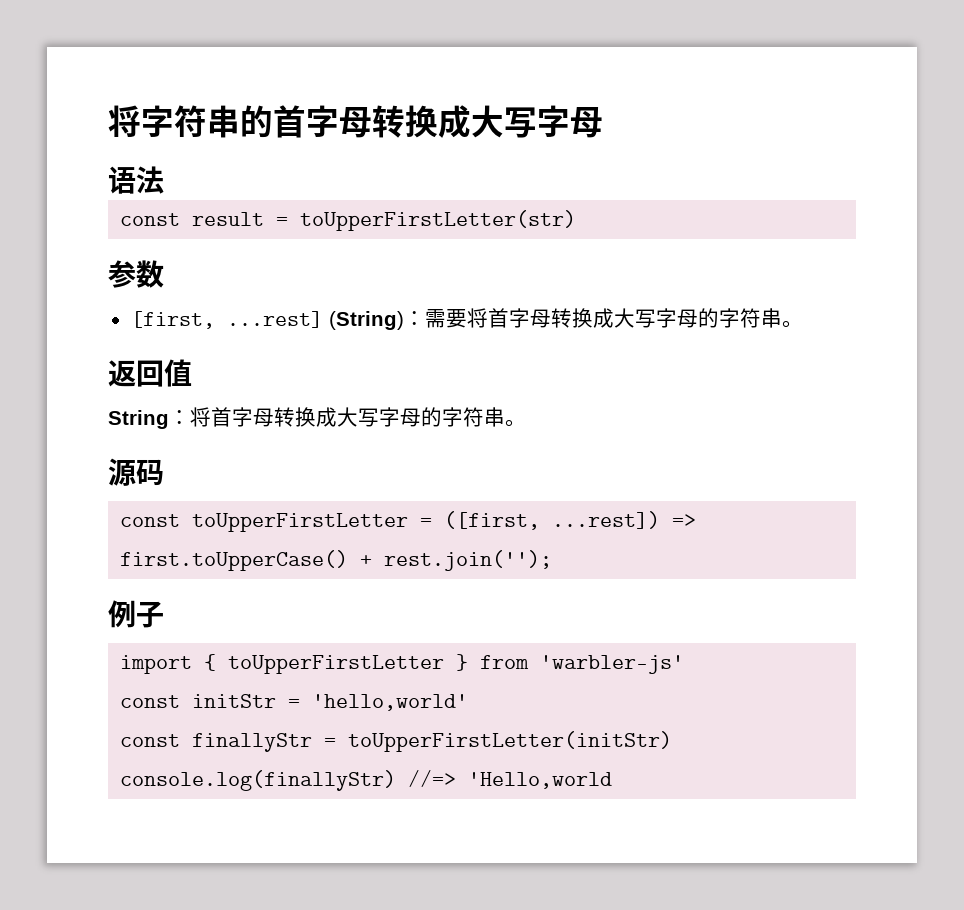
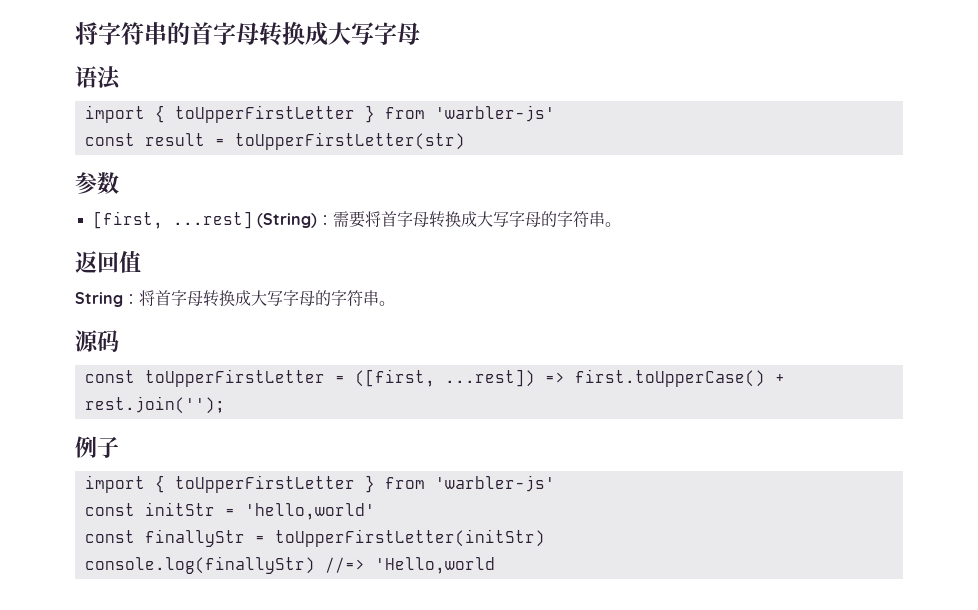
  语法
+ import { toUpperFirstLetter } from 'warbler-js'

